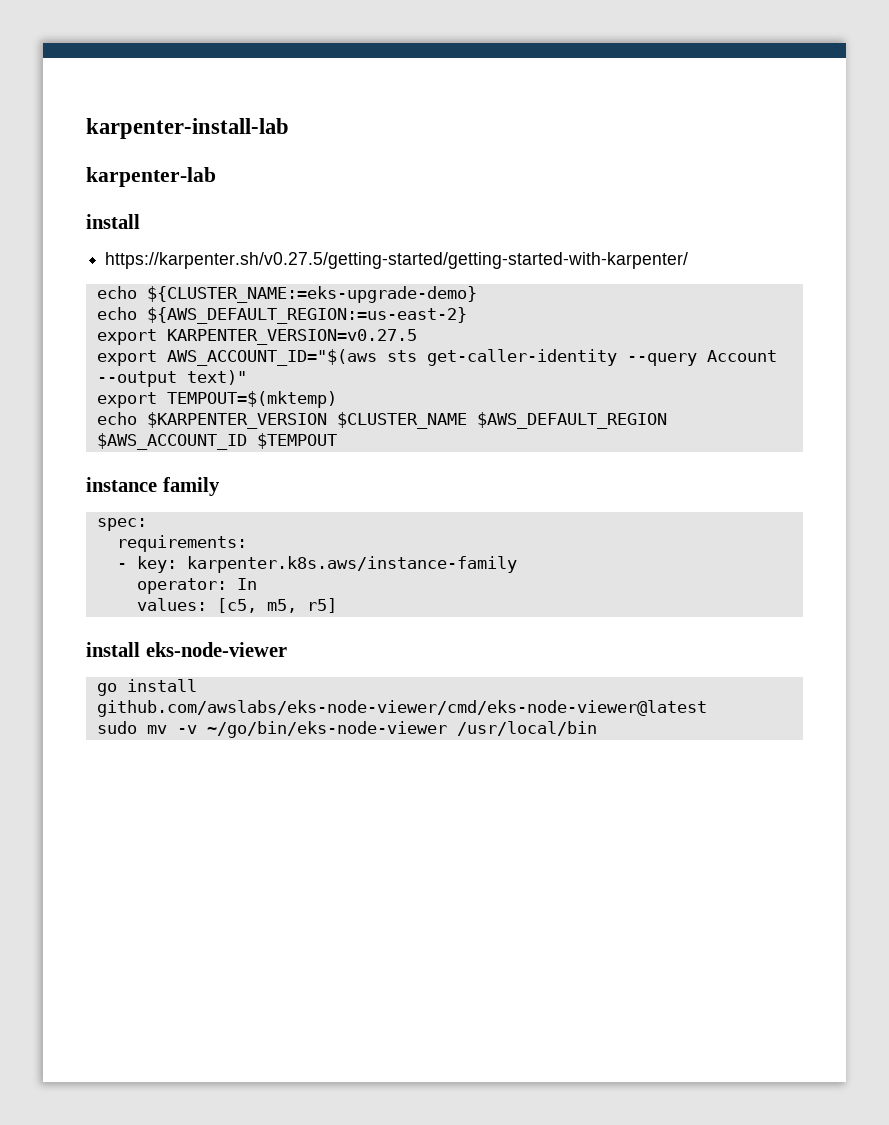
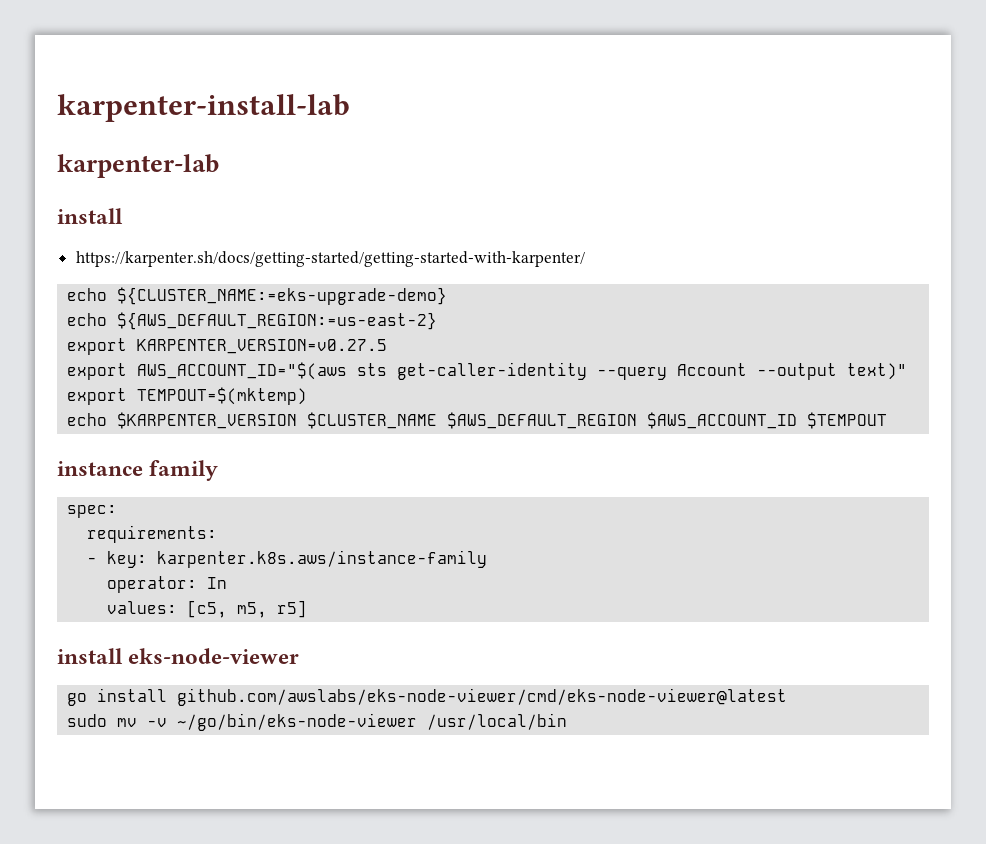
- https://karpenter.sh/v0.27.5/getting-started/getting-started-with-karpenter/
+ https://karpenter.sh/docs/getting-started/getting-started-with-karpenter/

